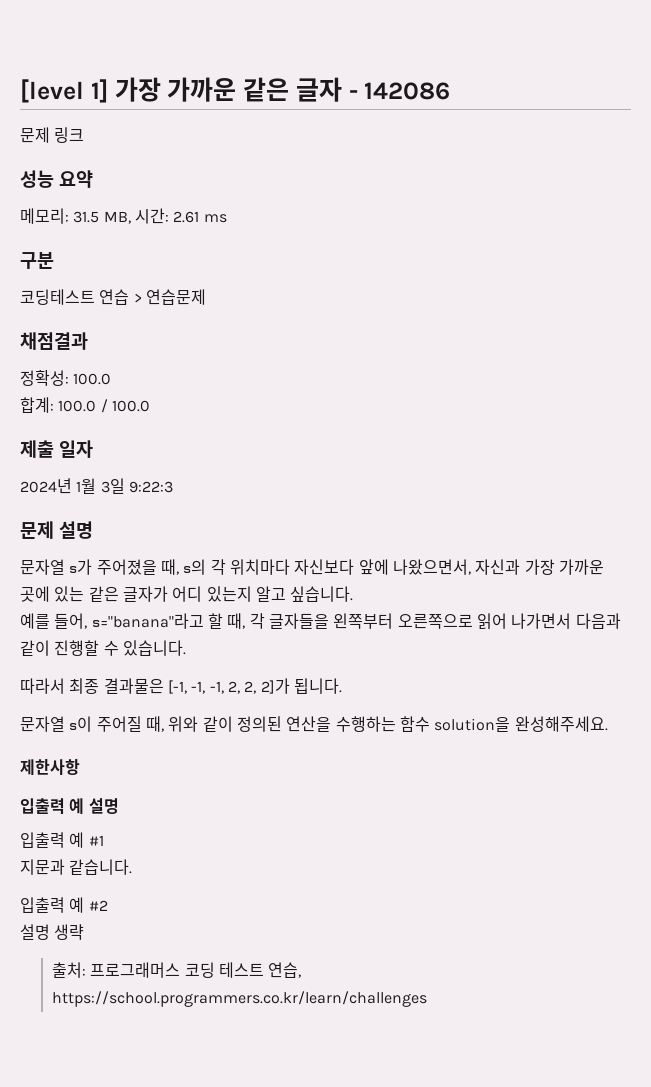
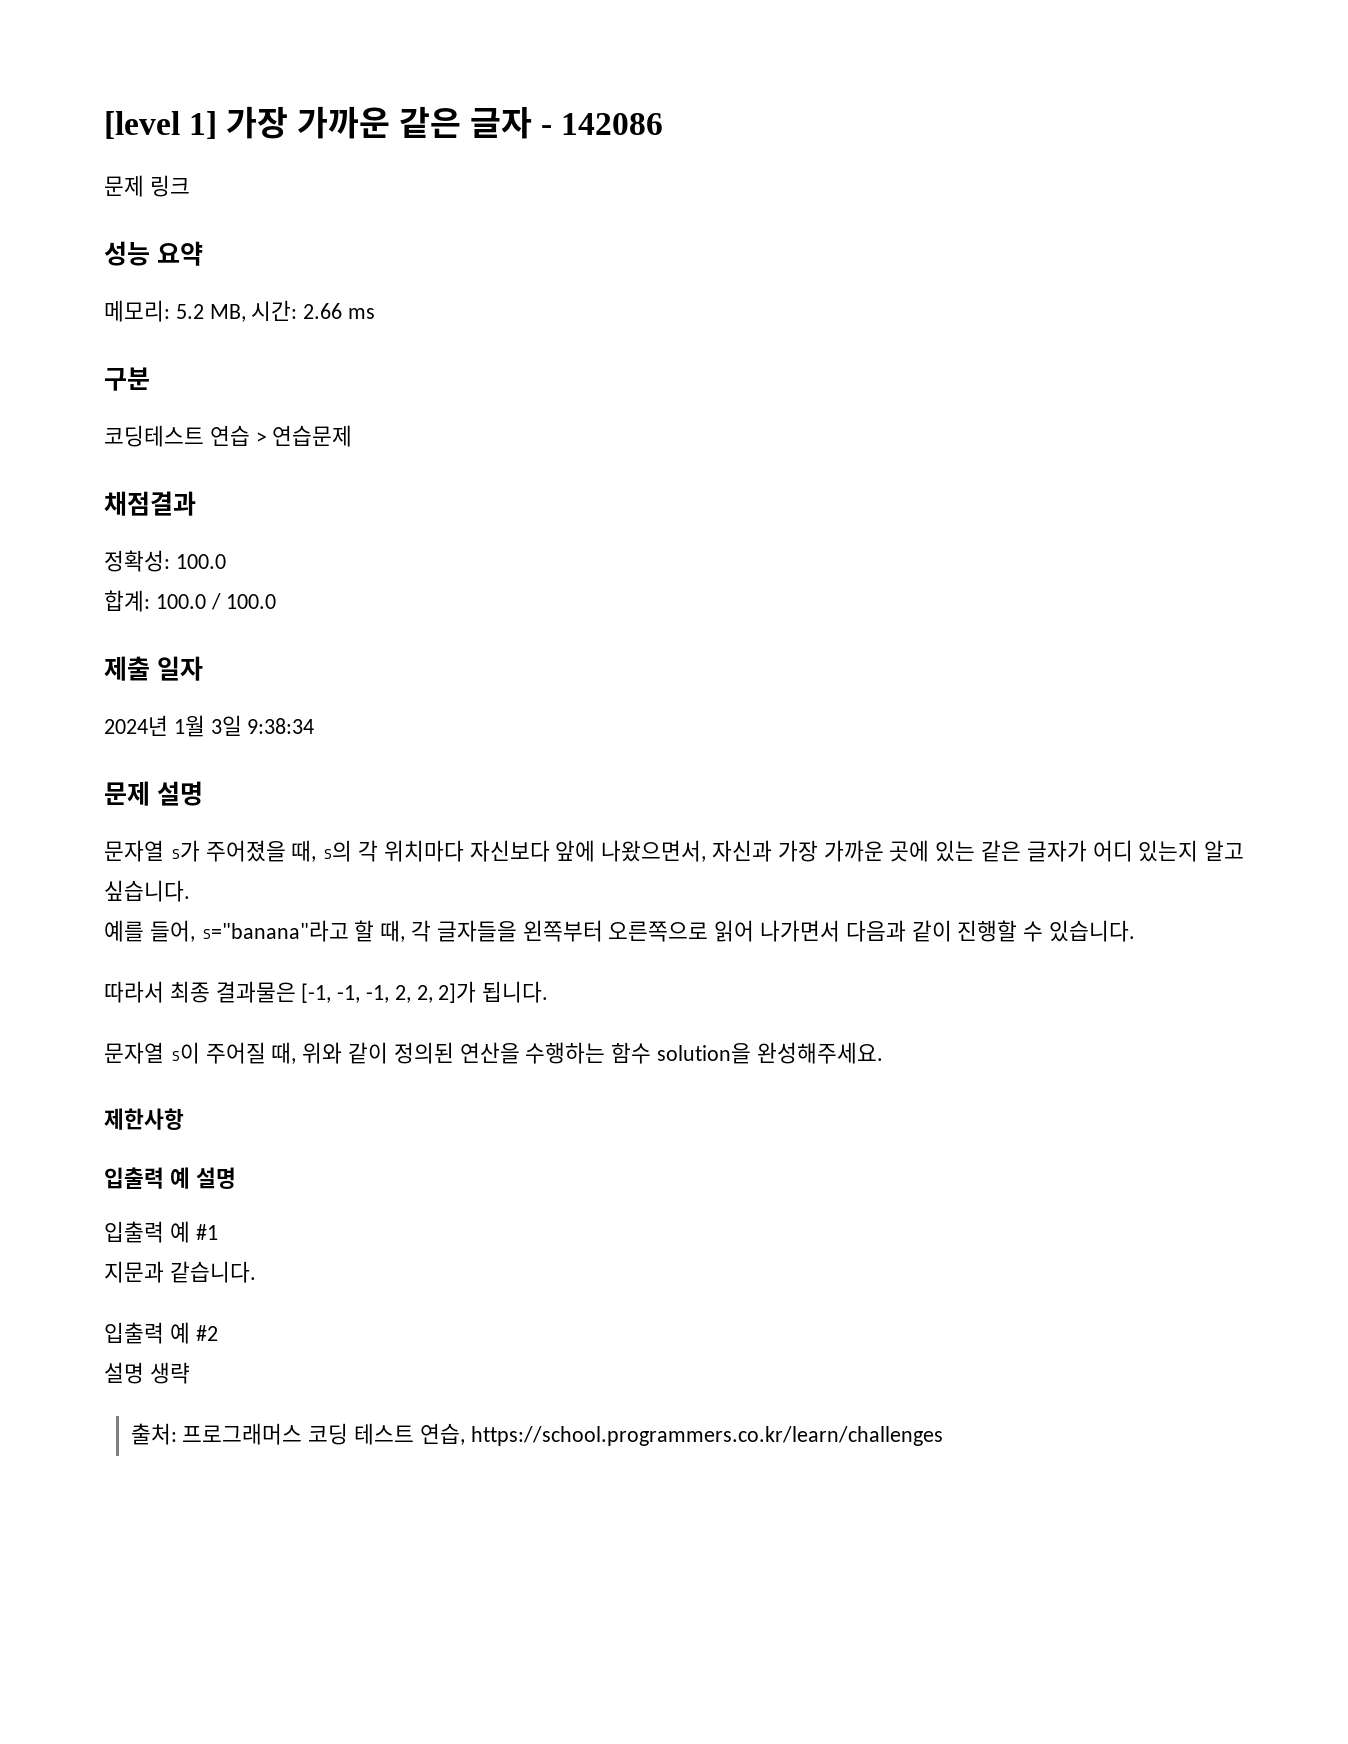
- 메모리: 31.5 MB, 시간: 2.61 ms
+ 메모리: 5.2 MB, 시간: 2.66 ms
- 2024년 1월 3일 9:22:3
+ 2024년 1월 3일 9:38:34

